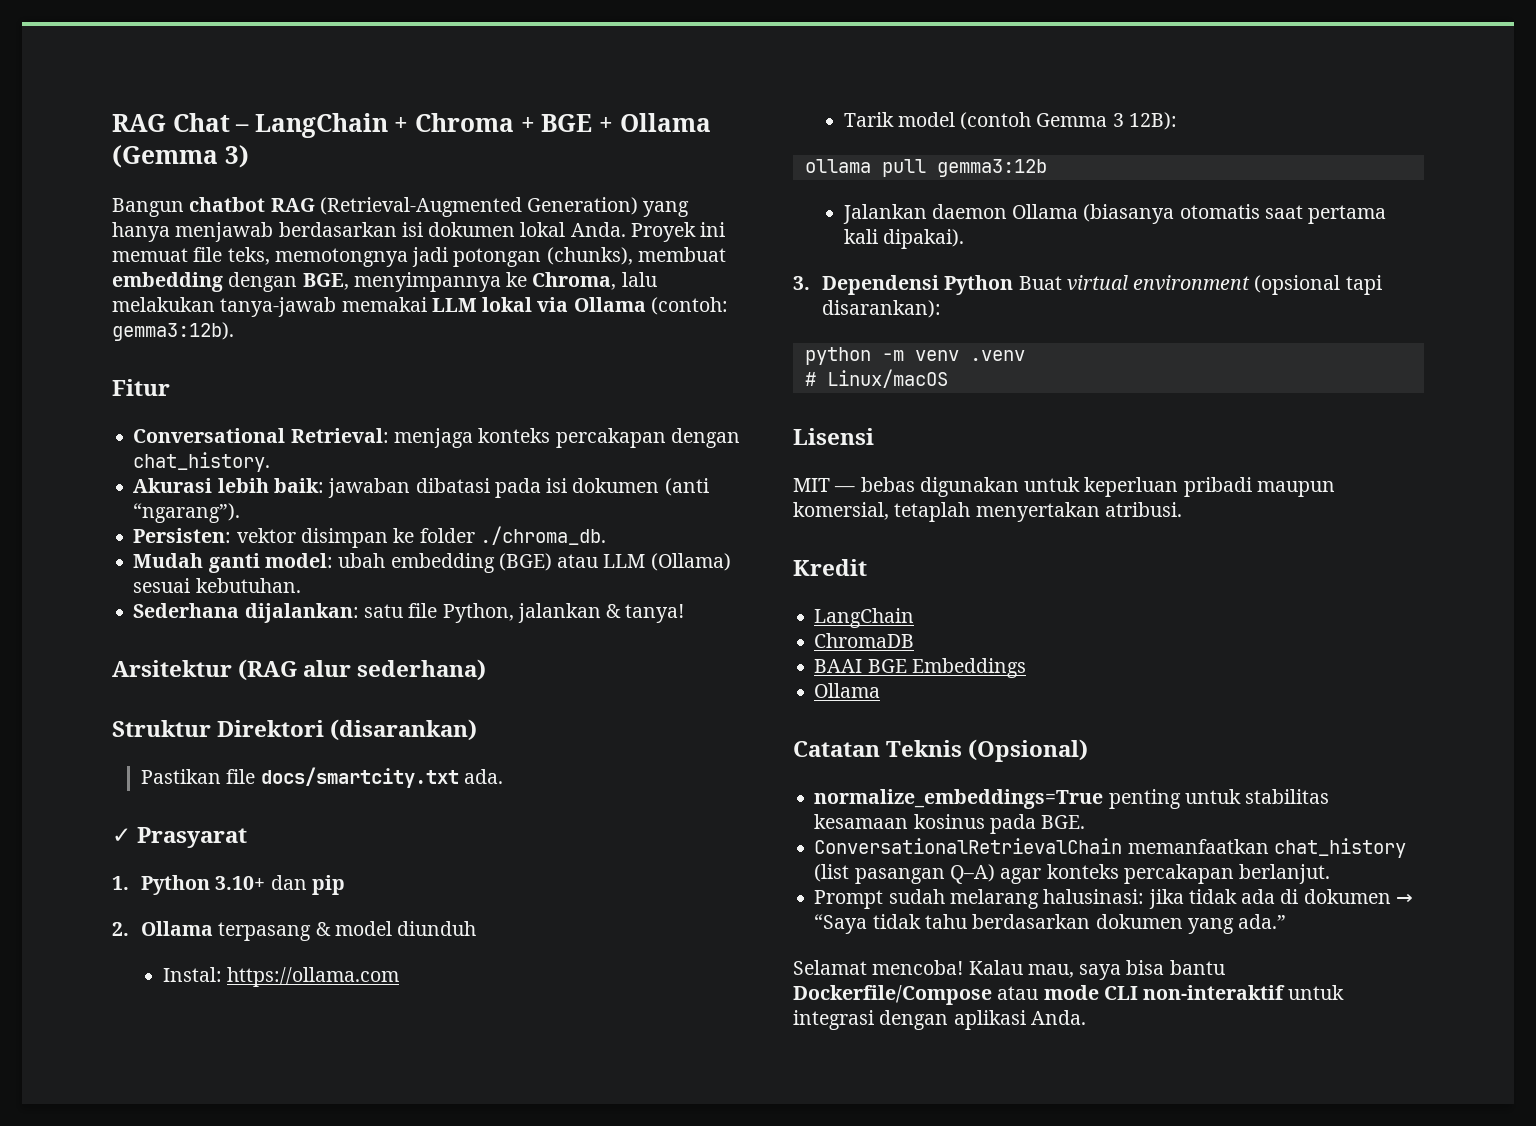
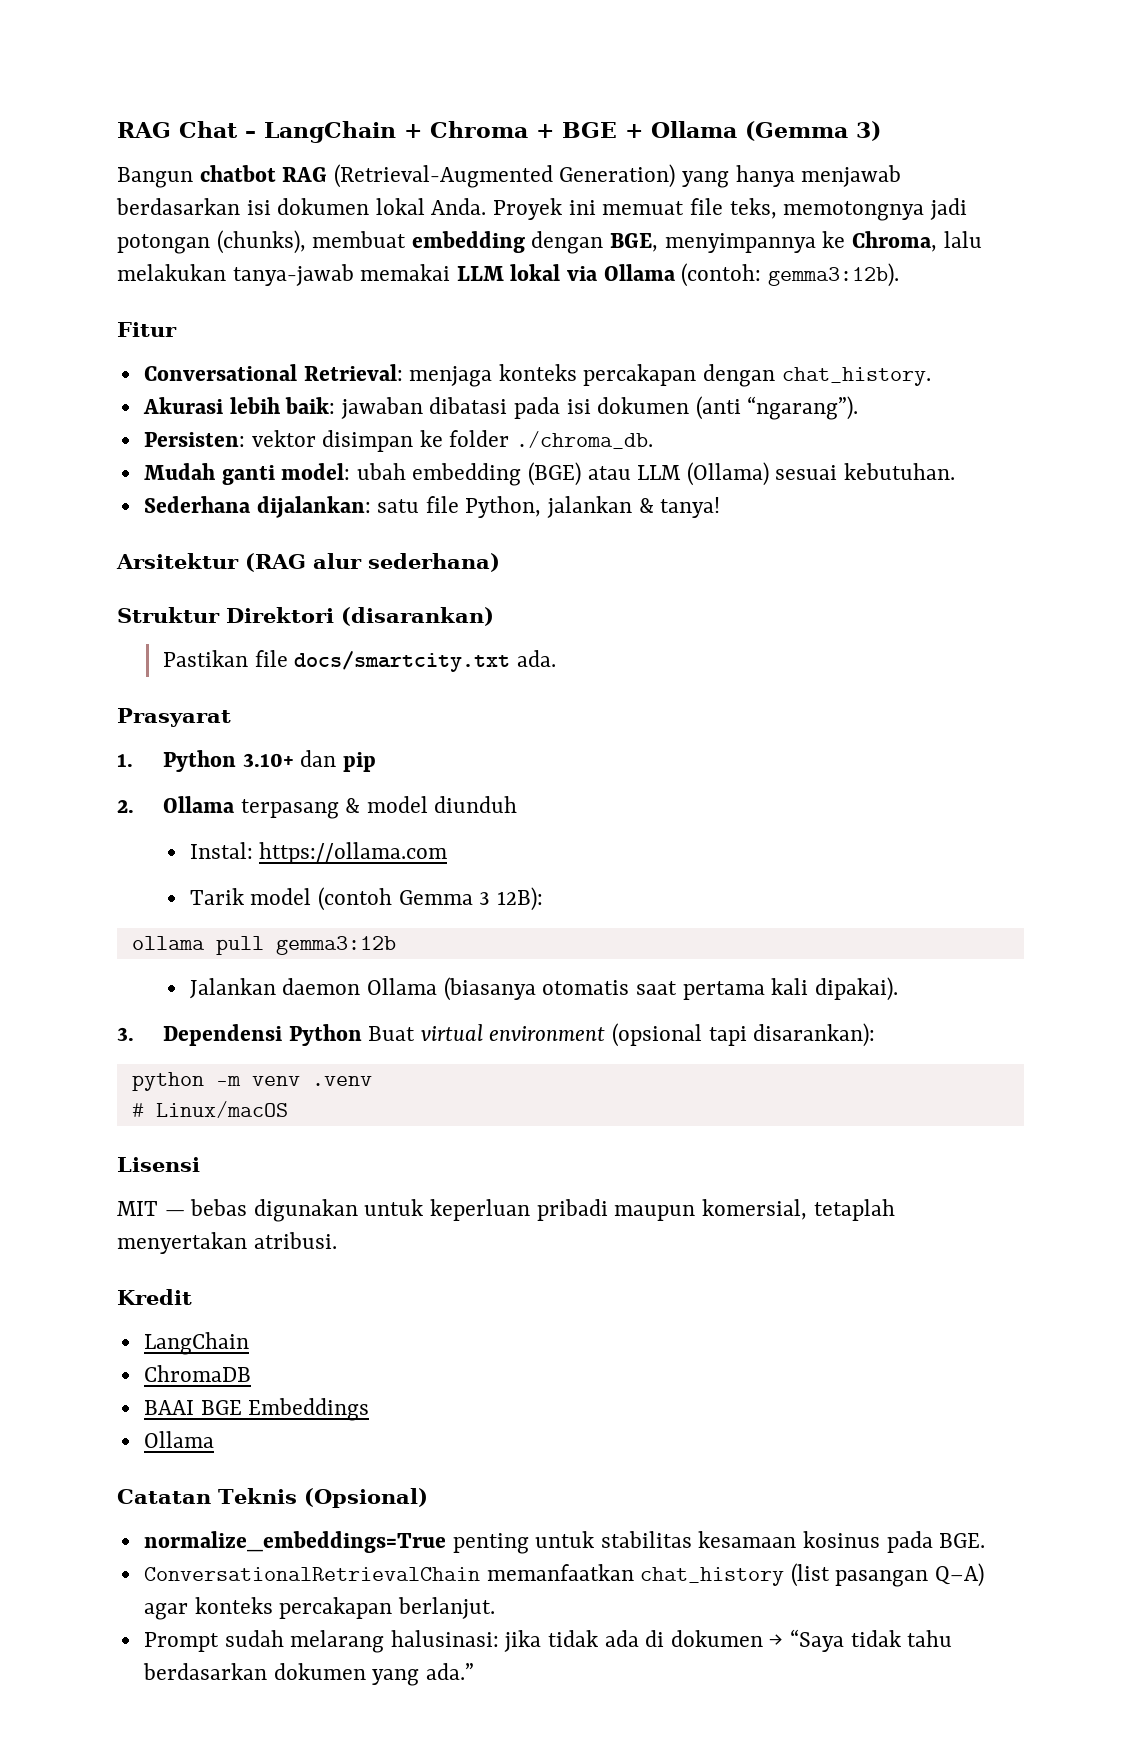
- ✓ Prasyarat
+ Prasyarat
- Selamat mencoba! Kalau mau, saya bisa bantu Dockerfile/Compose atau mode CLI non-interaktif untuk integrasi dengan aplikasi Anda.

